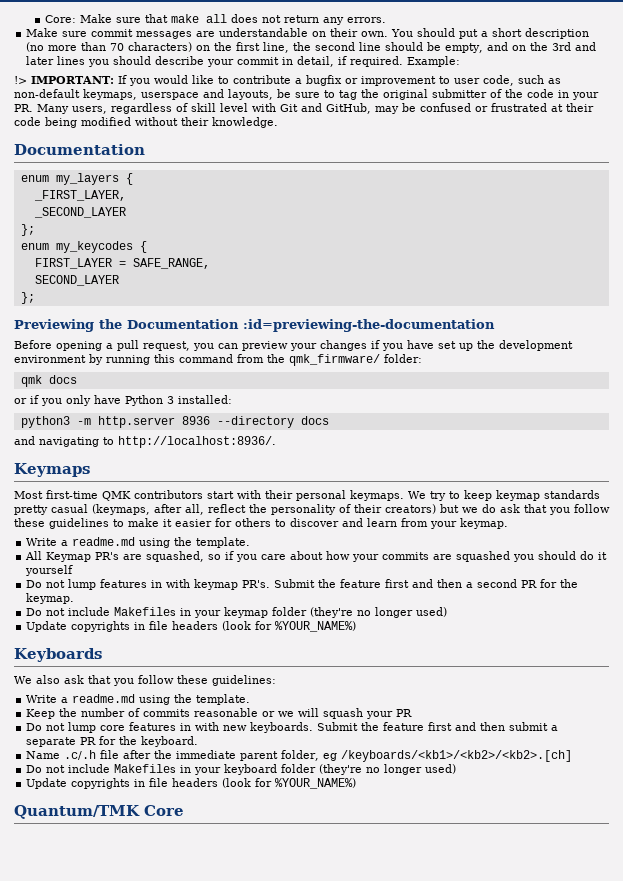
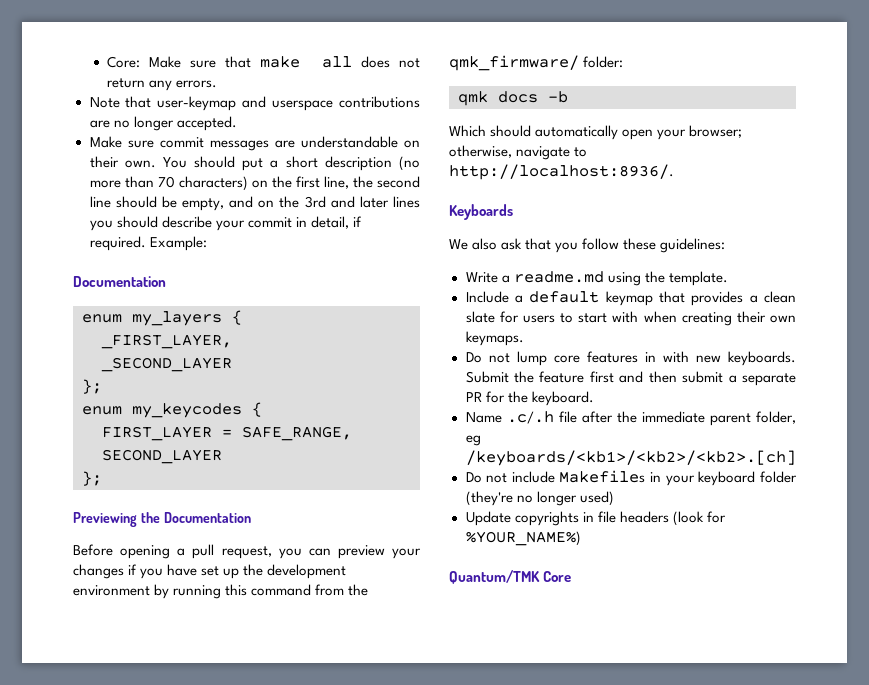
+ Note that user-keymap and userspace contributions are no longer accepted.
- !> IMPORTANT: If you would like to contribute a bugfix or improvement to user code, such as non-default keymaps, userspace and layouts, be sure to tag the original submitter of the code in your PR. Many users, regardless of skill level with Git and GitHub, may be confused or frustrated at their code being modified without their knowledge.
- Previewing the Documentation :id=previewing-the-documentation
+ Previewing the Documentation
- qmk docs
- or if you only have Python 3 installed:
- python3 -m http.server 8936 --directory docs
- and navigating to http://localhost:8936/.
- Keymaps
- Most first-time QMK contributors start with their personal keymaps. We try to keep keymap standards pretty casual (keymaps, after all, reflect the personality of their creators) but we do ask that you follow these guidelines to make it easier for others to discover and learn from your keymap.
- Write a readme.md using the template.
- All Keymap PR's are squashed, so if you care about how your commits are squashed you should do it yourself
- Do not lump features in with keymap PR's. Submit the feature first and then a second PR for the keymap.
- Do not include Makefiles in your keymap folder (they're no longer used)
- Update copyrights in file headers (look for %YOUR_NAME%)
+ qmk docs -b
+ Which should automatically open your browser; otherwise, navigate to http://localhost:8936/.
- Keep the number of commits reasonable or we will squash your PR
+ Include a default keymap that provides a clean slate for users to start with when creating their own keymaps.

